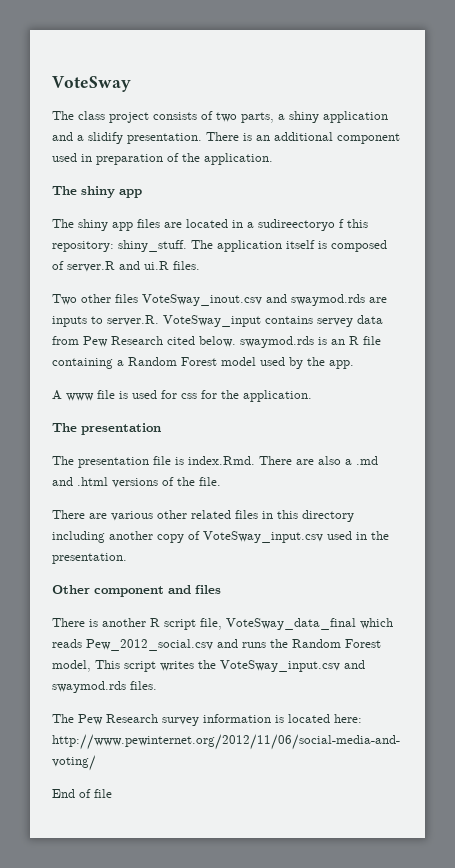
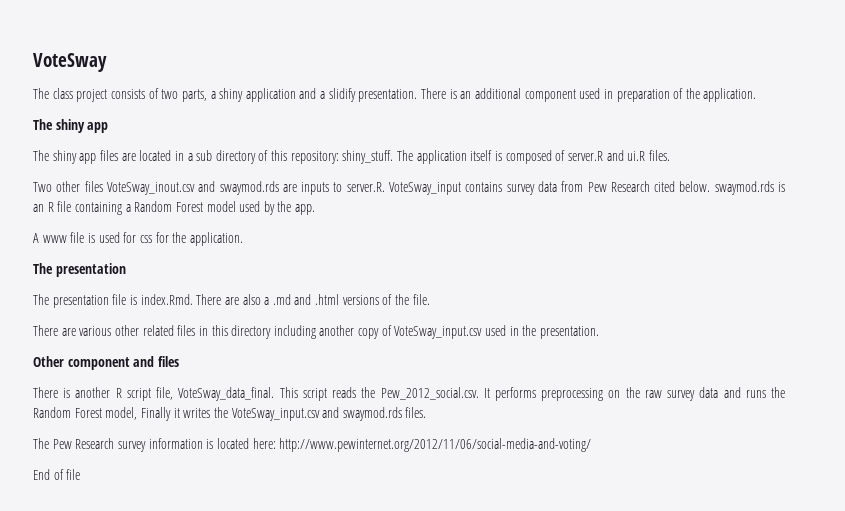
- The shiny app files are located in a sudireectoryo f this repository: shiny_stuff.
+ The shiny app files are located in a sub directory of this repository: shiny_stuff.
- Two other files VoteSway_inout.csv and swaymod.rds are inputs to server.R. VoteSway_input contains servey data from Pew Research cited below. swaymod.rds is an R file containing a Random Forest model used by the app.
+ Two other files VoteSway_inout.csv and swaymod.rds are inputs to server.R. VoteSway_input contains survey data from Pew Research cited below. swaymod.rds is an R file containing a Random Forest model used by the app.
- There is another R script file, VoteSway_data_final which reads Pew_2012_social.csv and runs the Random Forest model, This script writes the VoteSway_input.csv and swaymod.rds files.
+ There is another R script file, VoteSway_data_final. This script reads the Pew_2012_social.csv. It performs preprocessing on the raw survey data and runs the Random Forest model, Finally it writes the VoteSway_input.csv and swaymod.rds files.

